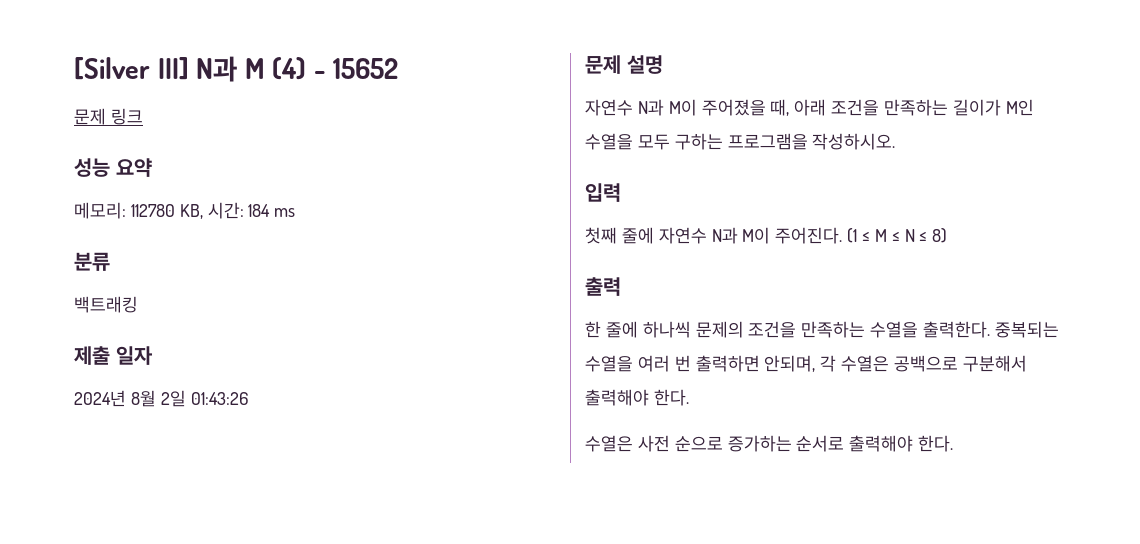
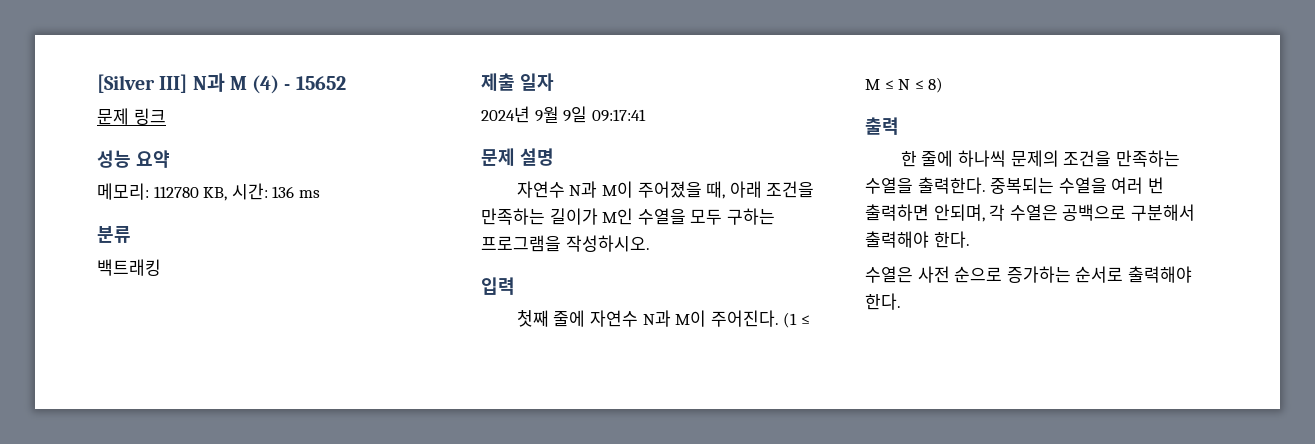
- 메모리: 112780 KB, 시간: 184 ms
+ 메모리: 112780 KB, 시간: 136 ms
- 2024년 8월 2일 01:43:26
+ 2024년 9월 9일 09:17:41

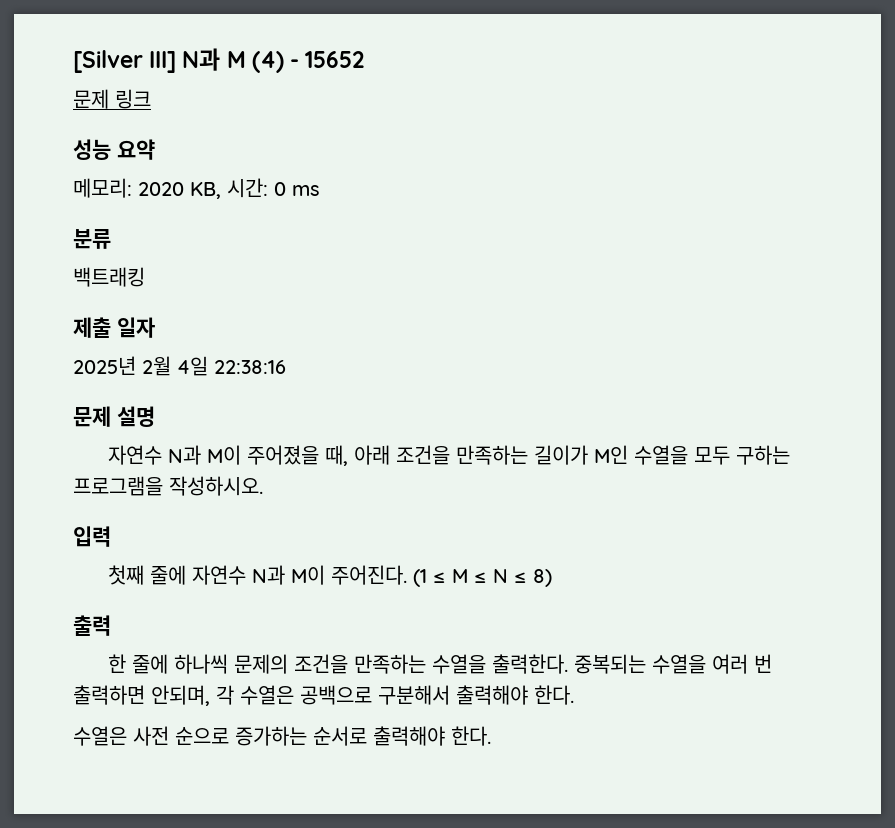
- 메모리: 112780 KB, 시간: 136 ms
+ 메모리: 2020 KB, 시간: 0 ms
- 2024년 9월 9일 09:17:41
+ 2025년 2월 4일 22:38:16

